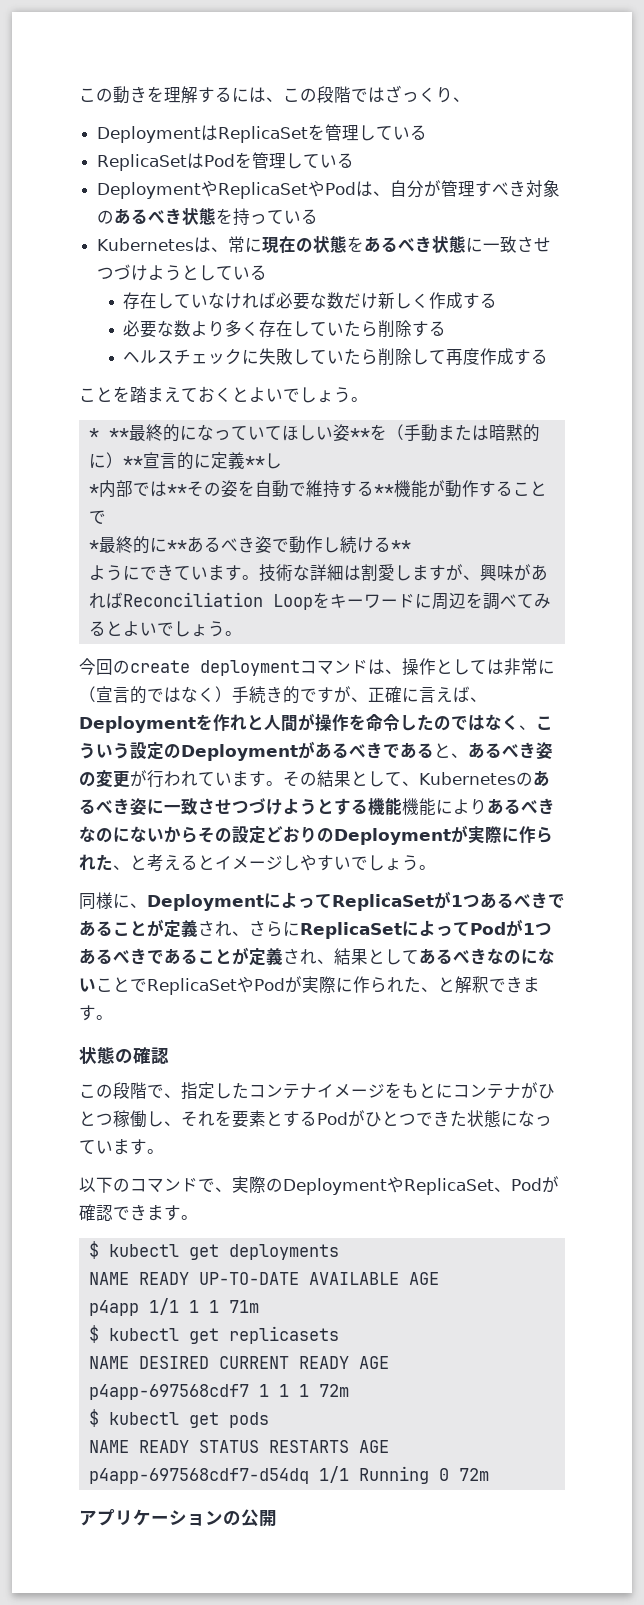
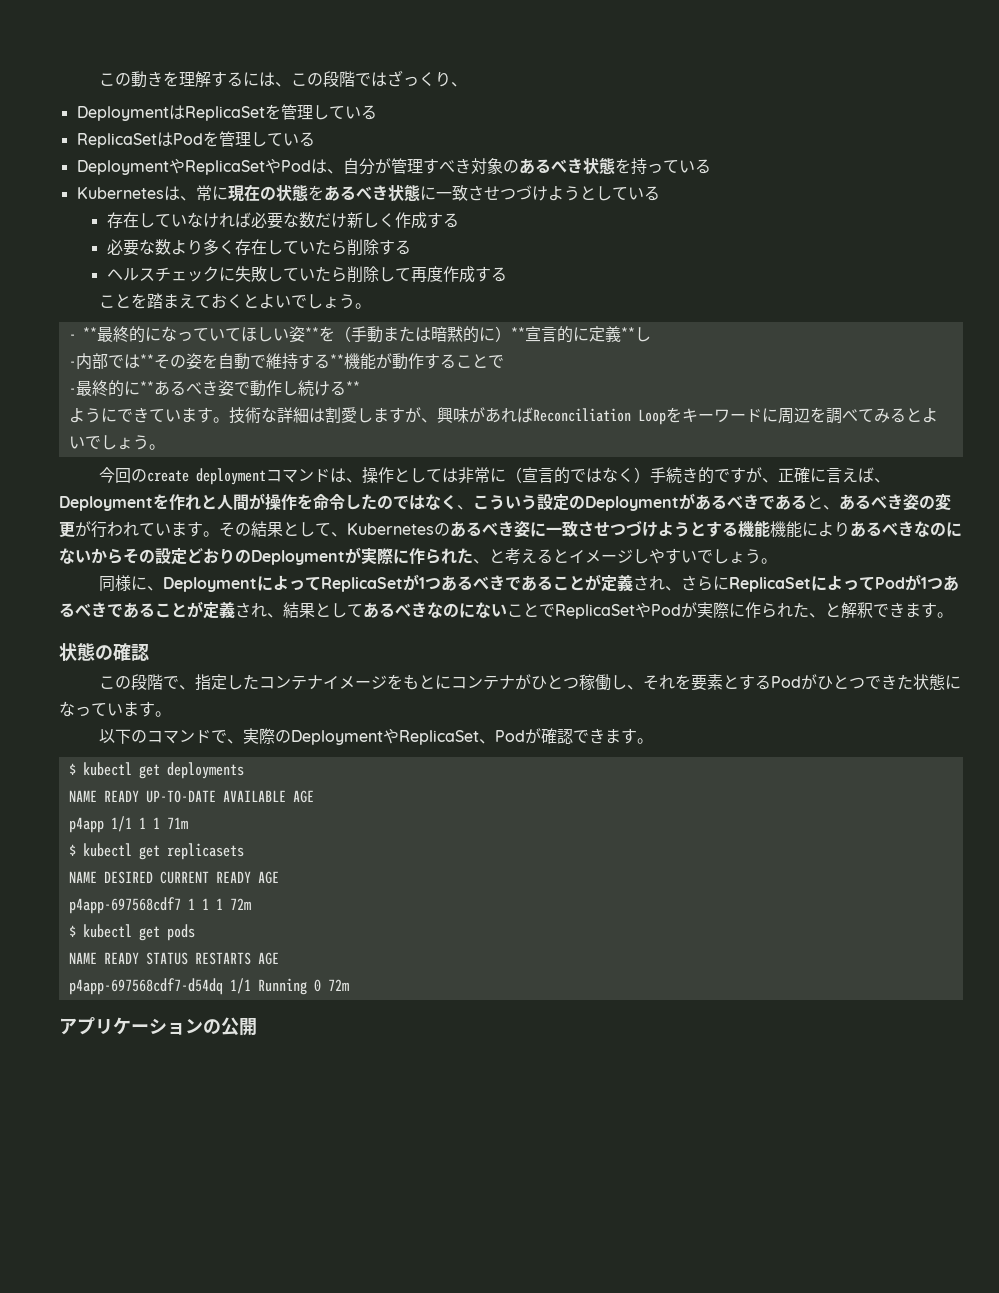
- * **最終的になっていてほしい姿**を（手動または暗黙的に）**宣言的に定義**し
+ - **最終的になっていてほしい姿**を（手動または暗黙的に）**宣言的に定義**し
- *内部では**その姿を自動で維持する**機能が動作することで
+ -内部では**その姿を自動で維持する**機能が動作することで
- *最終的に**あるべき姿で動作し続ける**
+ -最終的に**あるべき姿で動作し続ける**

